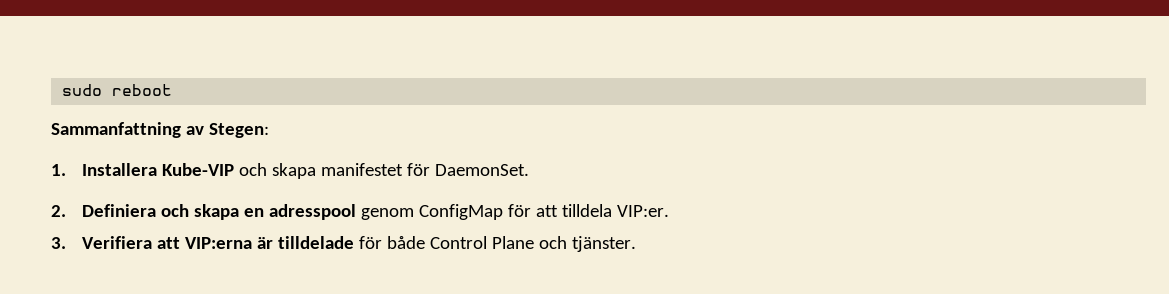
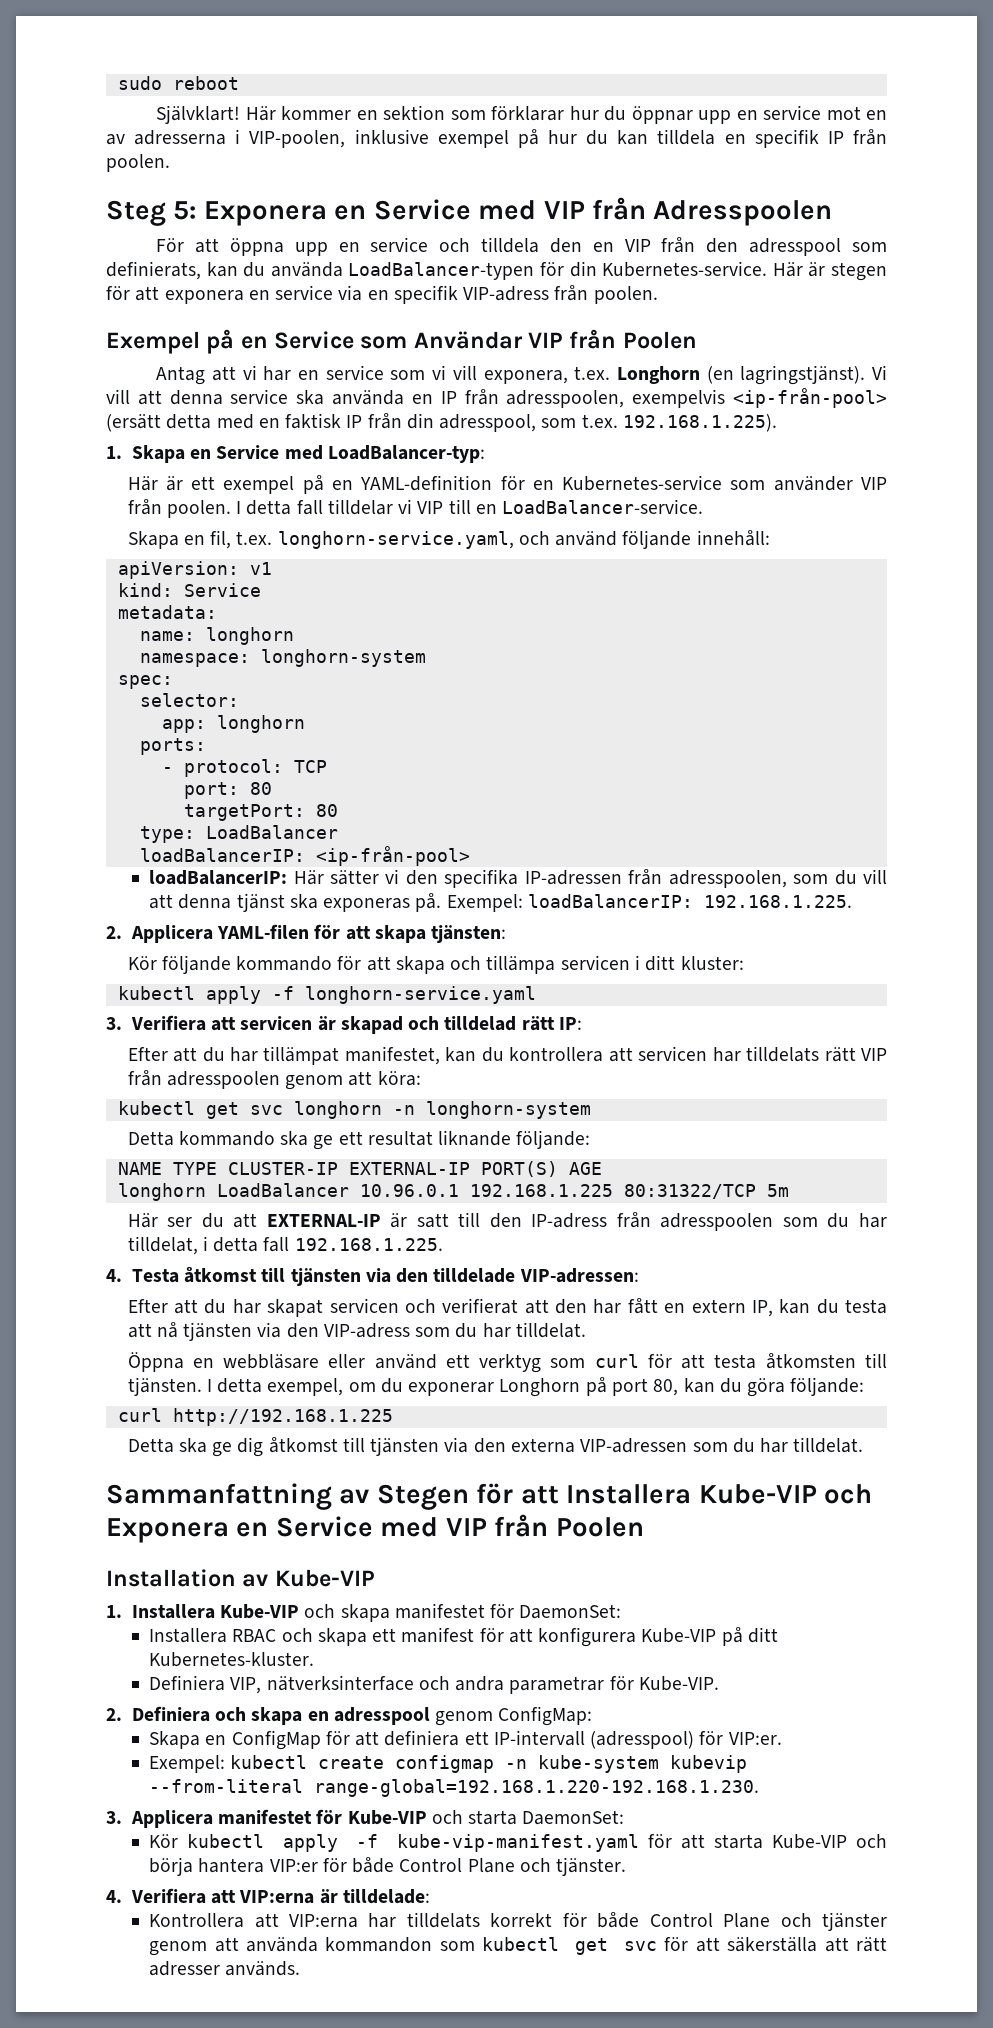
- Sammanfattning av Stegen:
+ Självklart! Här kommer en sektion som förklarar hur du öppnar upp en service mot en av adresserna i VIP-poolen, inklusive exempel på hur du kan tilldela en specifik IP från poolen.
+ Steg 5: Exponera en Service med VIP från Adresspoolen
+ För att öppna upp en service och tilldela den en VIP från den adresspool som definierats, kan du använda LoadBalancer-typen för din Kubernetes-service. Här är stegen för att exponera en service via en specifik VIP-adress från poolen.
+ Exempel på en Service som Användar VIP från Poolen
+ Antag att vi har en service som vi vill exponera, t.ex. Longhorn (en lagringstjänst). Vi vill att denna service ska använda en IP från adresspoolen, exempelvis <ip-från-pool> (ersätt detta med en faktisk IP från din adresspool, som t.ex. 192.168.1.225).
+ 1. Skapa en Service med LoadBalancer-typ:
+ Här är ett exempel på en YAML-definition för en Kubernetes-service som använder VIP från poolen. I detta fall tilldelar vi VIP till en LoadBalancer-service.
+ Skapa en fil, t.ex. longhorn-service.yaml, och använd följande innehåll:
+ apiVersion: v1
+ kind: Service
+ metadata:
+ name: longhorn
+ namespace: longhorn-system
+ spec:
+ selector:
+ app: longhorn
+ ports:
+ - protocol: TCP
+ port: 80
+ targetPort: 80
+ type: LoadBalancer
+ loadBalancerIP: <ip-från-pool>
+ loadBalancerIP: Här sätter vi den specifika IP-adressen från adresspoolen, som du vill att denna tjänst ska exponeras på. Exempel: loadBalancerIP: 192.168.1.225.
+ 2. Applicera YAML-filen för att skapa tjänsten:
+ Kör följande kommando för att skapa och tillämpa servicen i ditt kluster:
+ kubectl apply -f longhorn-service.yaml
+ 3. Verifiera att servicen är skapad och tilldelad rätt IP:
+ Efter att du har tillämpat manifestet, kan du kontrollera att servicen har tilldelats rätt VIP från adresspoolen genom att köra:
+ kubectl get svc longhorn -n longhorn-system
+ Detta kommando ska ge ett resultat liknande följande:
+ NAME TYPE CLUSTER-IP EXTERNAL-IP PORT(S) AGE
+ longhorn LoadBalancer 10.96.0.1 192.168.1.225 80:31322/TCP 5m
+ Här ser du att EXTERNAL-IP är satt till den IP-adress från adresspoolen som du har tilldelat, i detta fall 192.168.1.225.
+ 4. Testa åtkomst till tjänsten via den tilldelade VIP-adressen:
+ Efter att du har skapat servicen och verifierat att den har fått en extern IP, kan du testa att nå tjänsten via den VIP-adress som du har tilldelat.
+ Öppna en webbläsare eller använd ett verktyg som curl för att testa åtkomsten till tjänsten. I detta exempel, om du exponerar Longhorn på port 80, kan du göra följande:
+ curl http://192.168.1.225
+ Detta ska ge dig åtkomst till tjänsten via den externa VIP-adressen som du har tilldelat.
+ Sammanfattning av Stegen för att Installera Kube-VIP och Exponera en Service med VIP från Poolen
+ Installation av Kube-VIP
- 1. Installera Kube-VIP och skapa manifestet för DaemonSet.
+ 1. Installera Kube-VIP och skapa manifestet för DaemonSet:
+ Installera RBAC och skapa ett manifest för att konfigurera Kube-VIP på ditt Kubernetes-kluster.
+ Definiera VIP, nätverksinterface och andra parametrar för Kube-VIP.
- 2. Definiera och skapa en adresspool genom ConfigMap för att tilldela VIP:er.
- 3. Verifiera att VIP:erna är tilldelade för både Control Plane och tjänster.
+ 2. Definiera och skapa en adresspool genom ConfigMap:
+ Skapa en ConfigMap för att definiera ett IP-intervall (adresspool) för VIP:er.
+ Exempel: kubectl create configmap -n kube-system kubevip --from-literal range-global=192.168.1.220-192.168.1.230.
+ 3. Applicera manifestet för Kube-VIP och starta DaemonSet:
+ Kör kubectl apply -f kube-vip-manifest.yaml för att starta Kube-VIP och börja hantera VIP:er för både Control Plane och tjänster.
+ 4. Verifiera att VIP:erna är tilldelade:
+ Kontrollera att VIP:erna har tilldelats korrekt för både Control Plane och tjänster genom att använda kommandon som kubectl get svc för att säkerställa att rätt adresser används.

